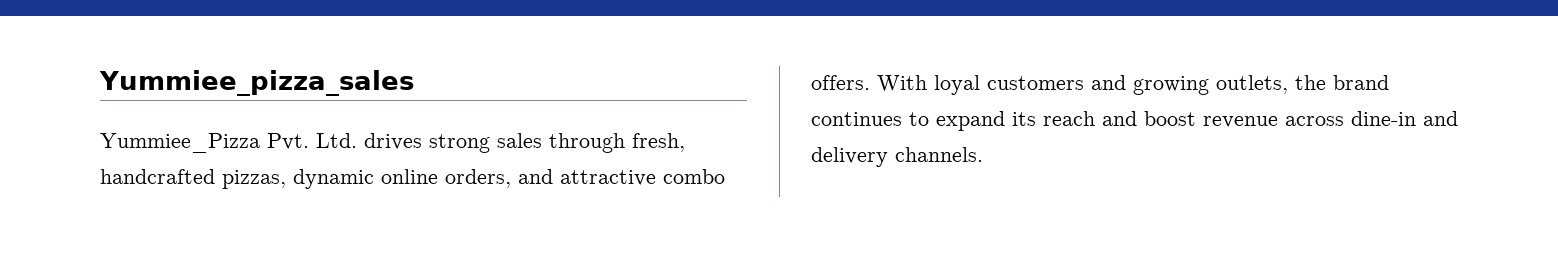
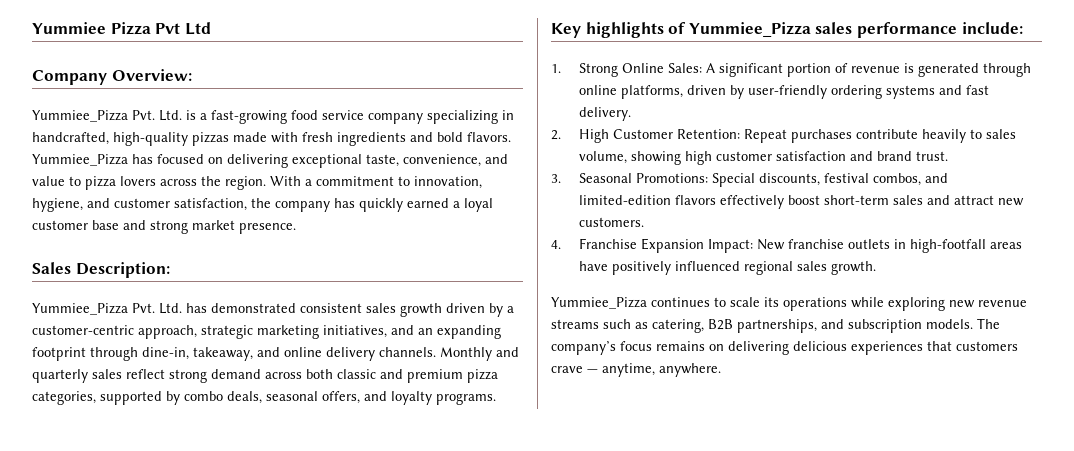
- Yummiee_pizza_sales
- Yummiee_Pizza Pvt. Ltd. drives strong sales through fresh, handcrafted pizzas, dynamic online orders, and attractive combo offers. With loyal customers and growing outlets, the brand continues to expand its reach and boost revenue across dine-in and delivery channels.
+ Yummiee Pizza Pvt Ltd
+ Company Overview:
+ Yummiee_Pizza Pvt. Ltd. is a fast-growing food service company specializing in handcrafted, high-quality pizzas made with fresh ingredients and bold flavors. Yummiee_Pizza has focused on delivering exceptional taste, convenience, and value to pizza lovers across the region. With a commitment to innovation, hygiene, and customer satisfaction, the company has quickly earned a loyal customer base and strong market presence.
+ Sales Description:
+ Yummiee_Pizza Pvt. Ltd. has demonstrated consistent sales growth driven by a customer-centric approach, strategic marketing initiatives, and an expanding footprint through dine-in, takeaway, and online delivery channels. Monthly and quarterly sales reflect strong demand across both classic and premium pizza categories, supported by combo deals, seasonal offers, and loyalty programs.
+ Key highlights of Yummiee_Pizza sales performance include:
+ 1. Strong Online Sales: A significant portion of revenue is generated through online platforms, driven by user-friendly ordering systems and fast delivery.
+ 2. High Customer Retention: Repeat purchases contribute heavily to sales volume, showing high customer satisfaction and brand trust.
+ 3. Seasonal Promotions: Special discounts, festival combos, and limited-edition flavors effectively boost short-term sales and attract new customers.
+ 4. Franchise Expansion Impact: New franchise outlets in high-footfall areas have positively influenced regional sales growth.
+ Yummiee_Pizza continues to scale its operations while exploring new revenue streams such as catering, B2B partnerships, and subscription models. The company’s focus remains on delivering delicious experiences that customers crave — anytime, anywhere.

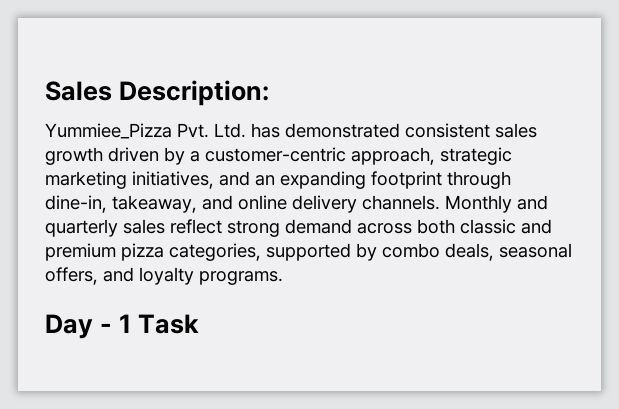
- Yummiee Pizza Pvt Ltd
- Company Overview:
- Yummiee_Pizza Pvt. Ltd. is a fast-growing food service company specializing in handcrafted, high-quality pizzas made with fresh ingredients and bold flavors. Yummiee_Pizza has focused on delivering exceptional taste, convenience, and value to pizza lovers across the region. With a commitment to innovation, hygiene, and customer satisfaction, the company has quickly earned a loyal customer base and strong market presence.
- Key highlights of Yummiee_Pizza sales performance include:
- 1. Strong Online Sales: A significant portion of revenue is generated through online platforms, driven by user-friendly ordering systems and fast delivery.
- 2. High Customer Retention: Repeat purchases contribute heavily to sales volume, showing high customer satisfaction and brand trust.
- 3. Seasonal Promotions: Special discounts, festival combos, and limited-edition flavors effectively boost short-term sales and attract new customers.
- 4. Franchise Expansion Impact: New franchise outlets in high-footfall areas have positively influenced regional sales growth.
- Yummiee_Pizza continues to scale its operations while exploring new revenue streams such as catering, B2B partnerships, and subscription models. The company’s focus remains on delivering delicious experiences that customers crave — anytime, anywhere.
+ Day - 1 Task

